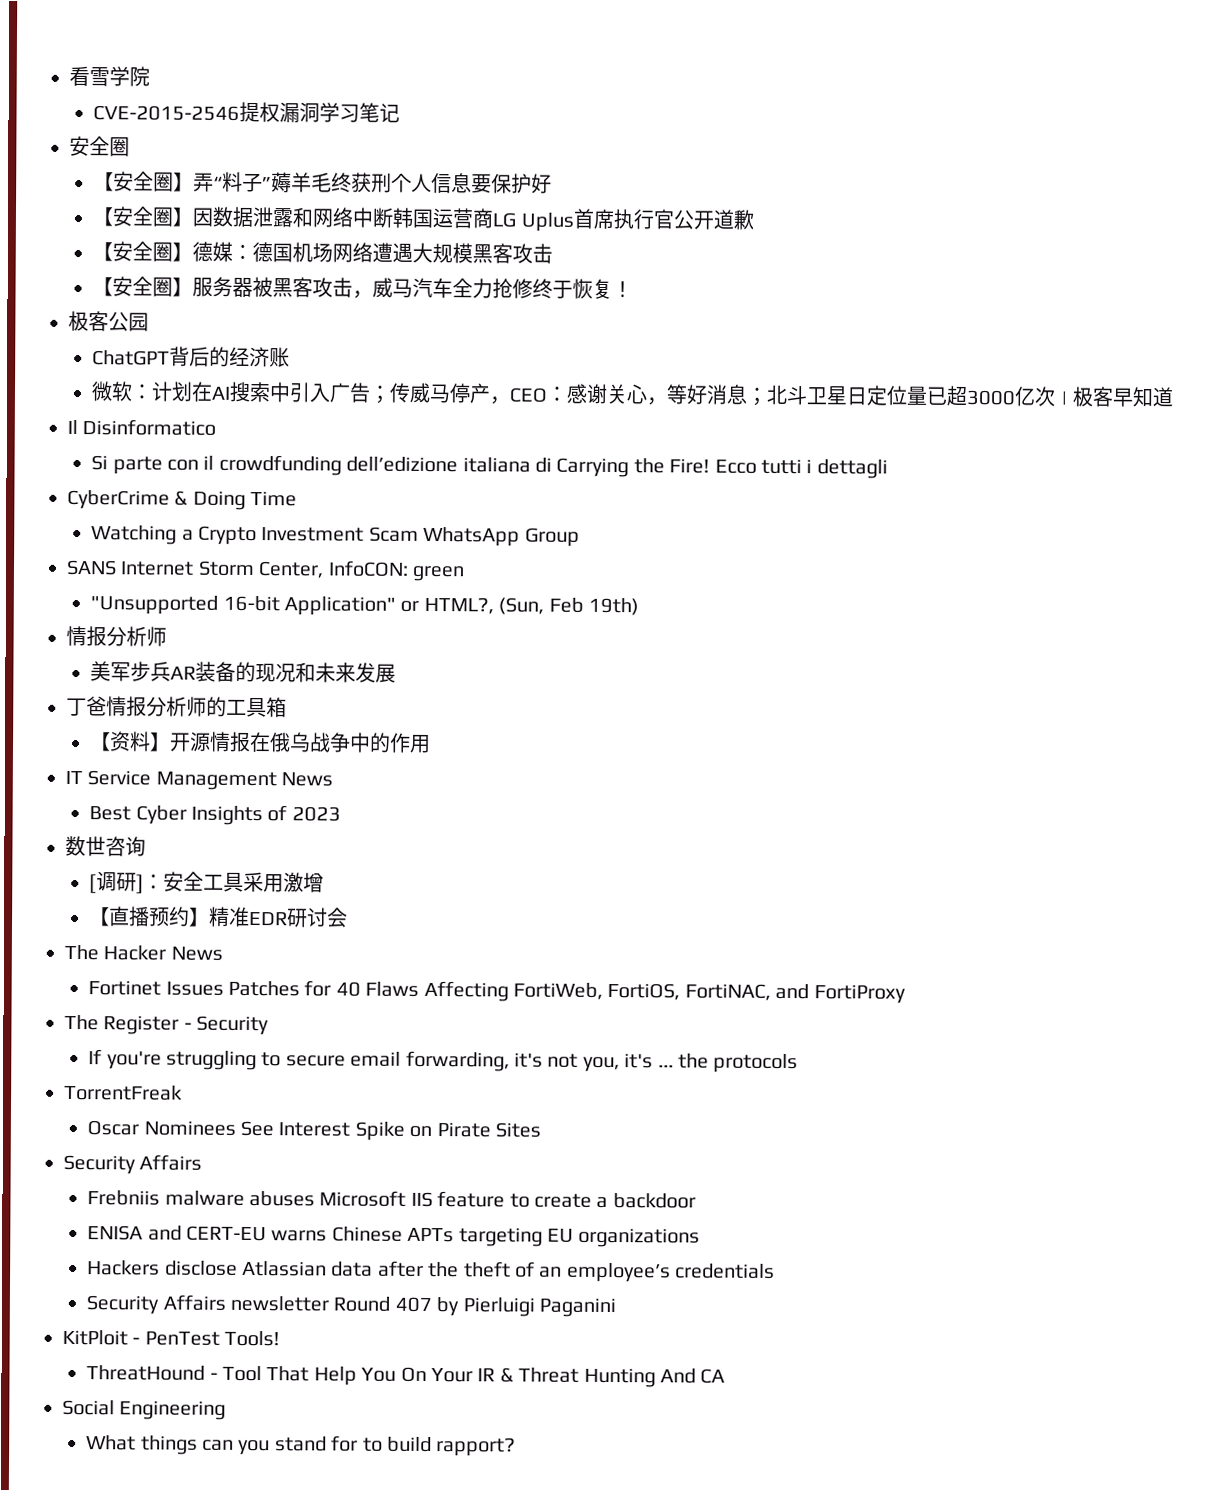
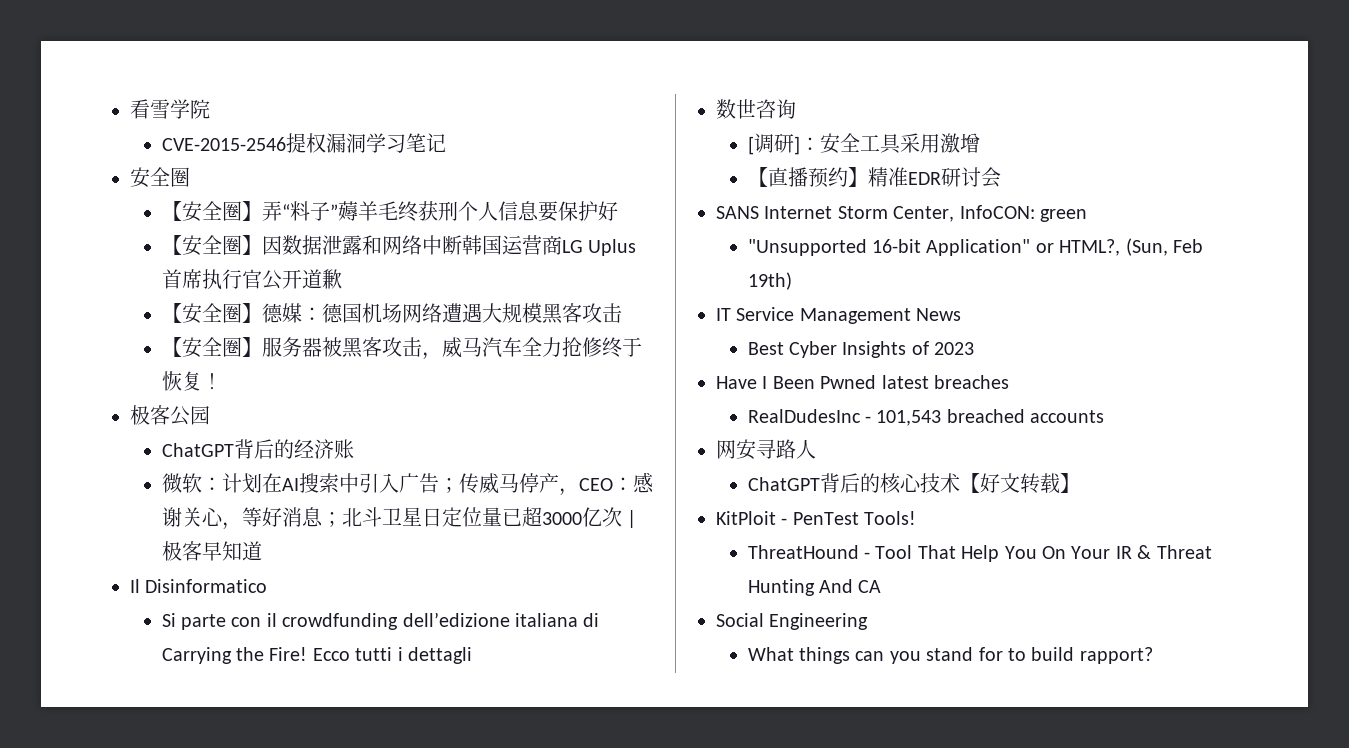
- CyberCrime & Doing Time
- Watching a Crypto Investment Scam WhatsApp Group
- SANS Internet Storm Center, InfoCON: green
- "Unsupported 16-bit Application" or HTML?, (Sun, Feb 19th)
- 情报分析师
- 美军步兵AR装备的现况和未来发展
- 丁爸情报分析师的工具箱
- 【资料】开源情报在俄乌战争中的作用
- IT Service Management News
- Best Cyber Insights of 2023
- The Hacker News
- Fortinet Issues Patches for 40 Flaws Affecting FortiWeb, FortiOS, FortiNAC, and FortiProxy
- The Register - Security
- If you're struggling to secure email forwarding, it's not you, it's ... the protocols
- TorrentFreak
- Oscar Nominees See Interest Spike on Pirate Sites
- Security Affairs
- Frebniis malware abuses Microsoft IIS feature to create a backdoor
- ENISA and CERT-EU warns Chinese APTs targeting EU organizations
- Hackers disclose Atlassian data after the theft of an employee’s credentials
- Security Affairs newsletter Round 407 by Pierluigi Paganini
+ SANS Internet Storm Center, InfoCON: green
+ "Unsupported 16-bit Application" or HTML?, (Sun, Feb 19th)
+ IT Service Management News
+ Best Cyber Insights of 2023
+ Have I Been Pwned latest breaches
+ RealDudesInc - 101,543 breached accounts
+ 网安寻路人
+ ChatGPT背后的核心技术【好文转载】

